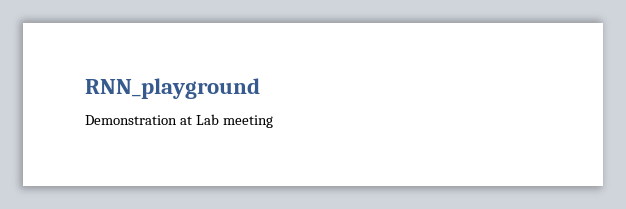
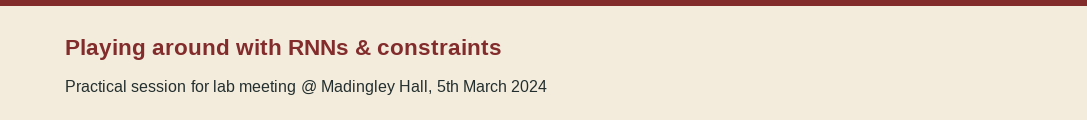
- RNN_playground
- Demonstration at Lab meeting
+ Playing around with RNNs & constraints
+ Practical session for lab meeting @ Madingley Hall, 5th March 2024

